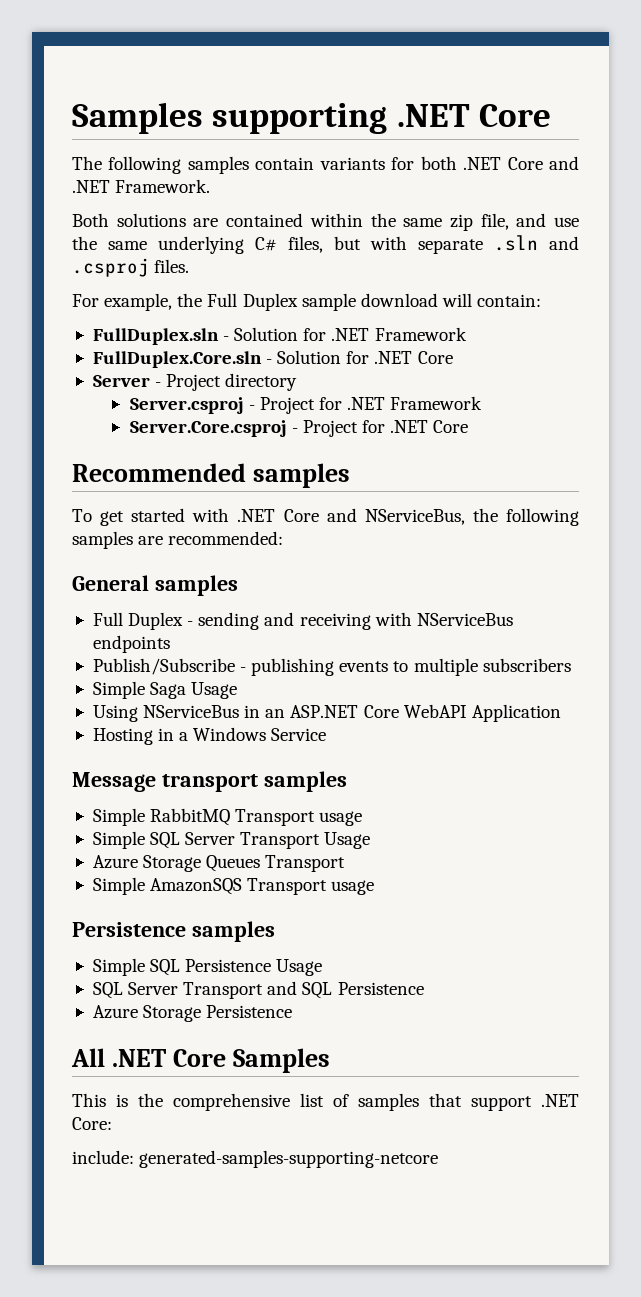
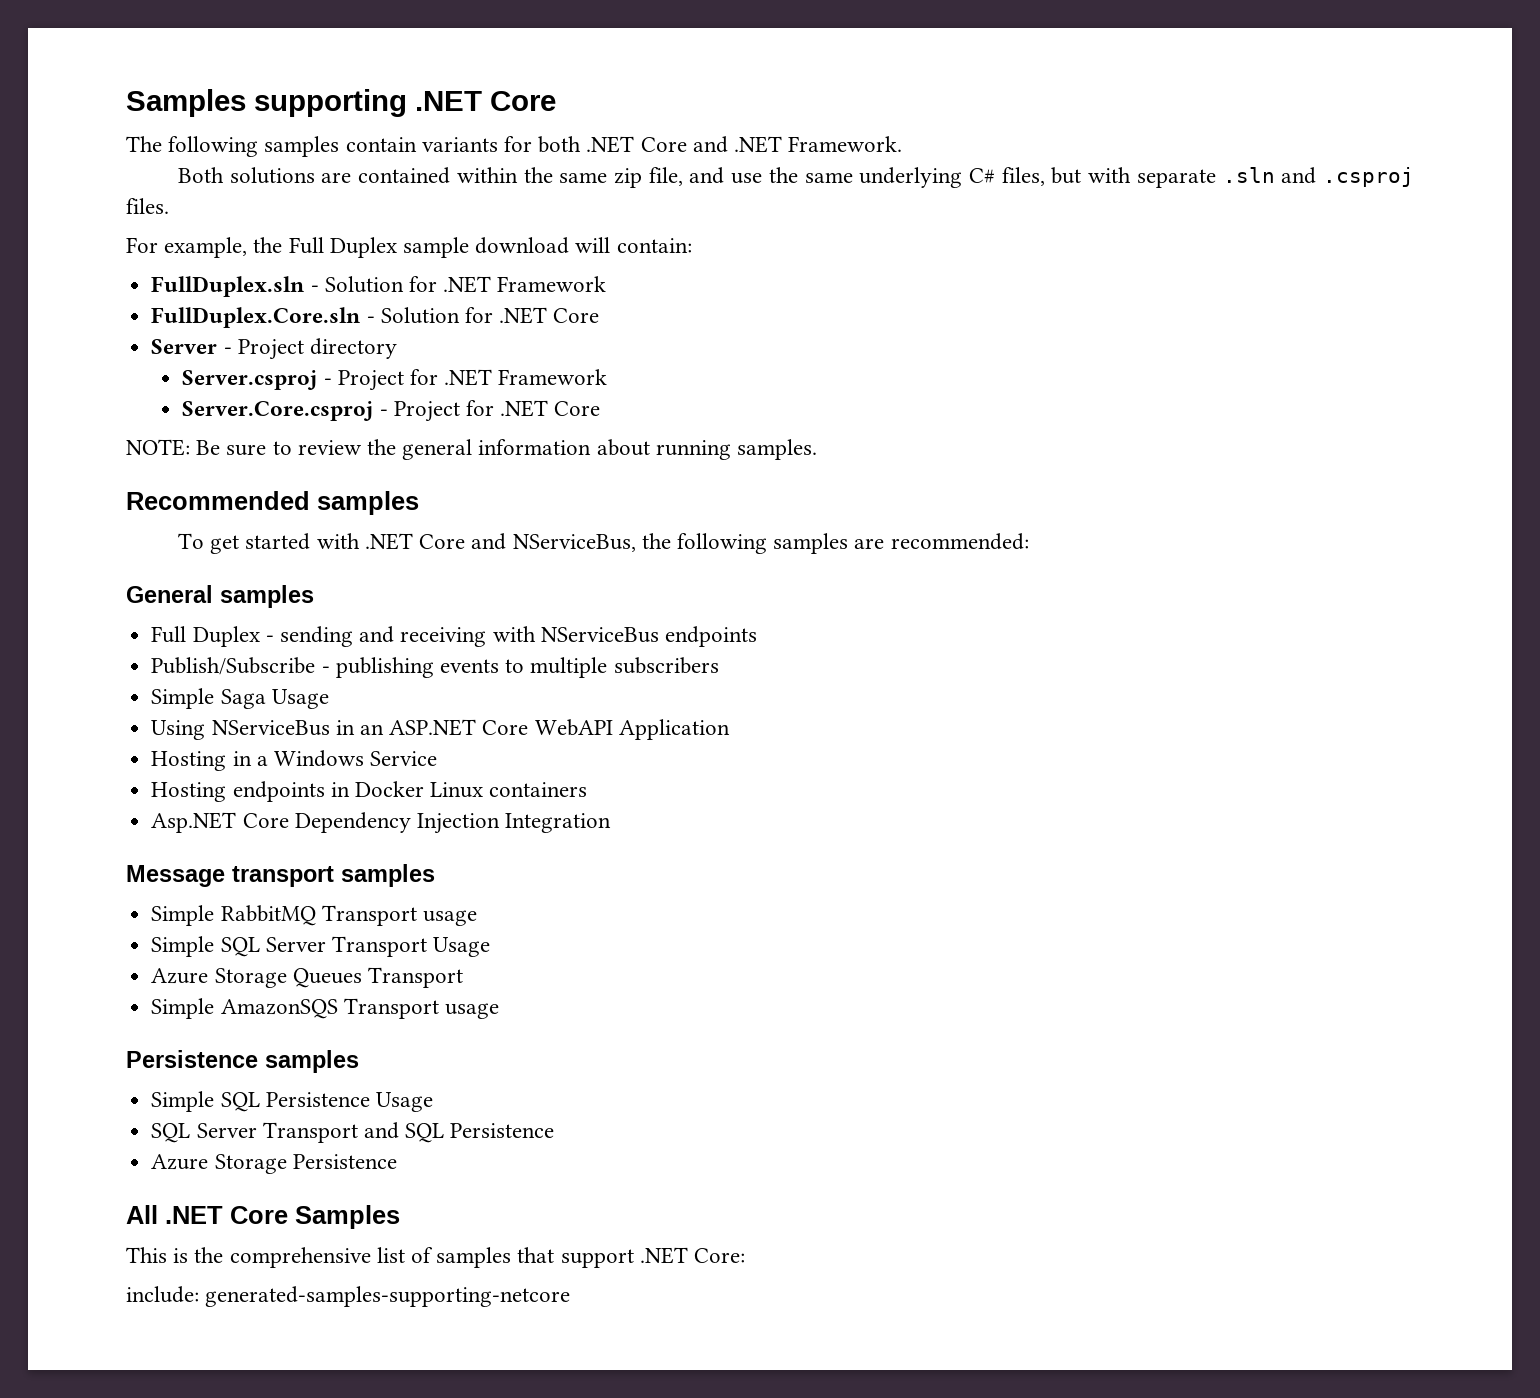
+ NOTE: Be sure to review the general information about running samples.
+ Hosting endpoints in Docker Linux containers
+ Asp.NET Core Dependency Injection Integration

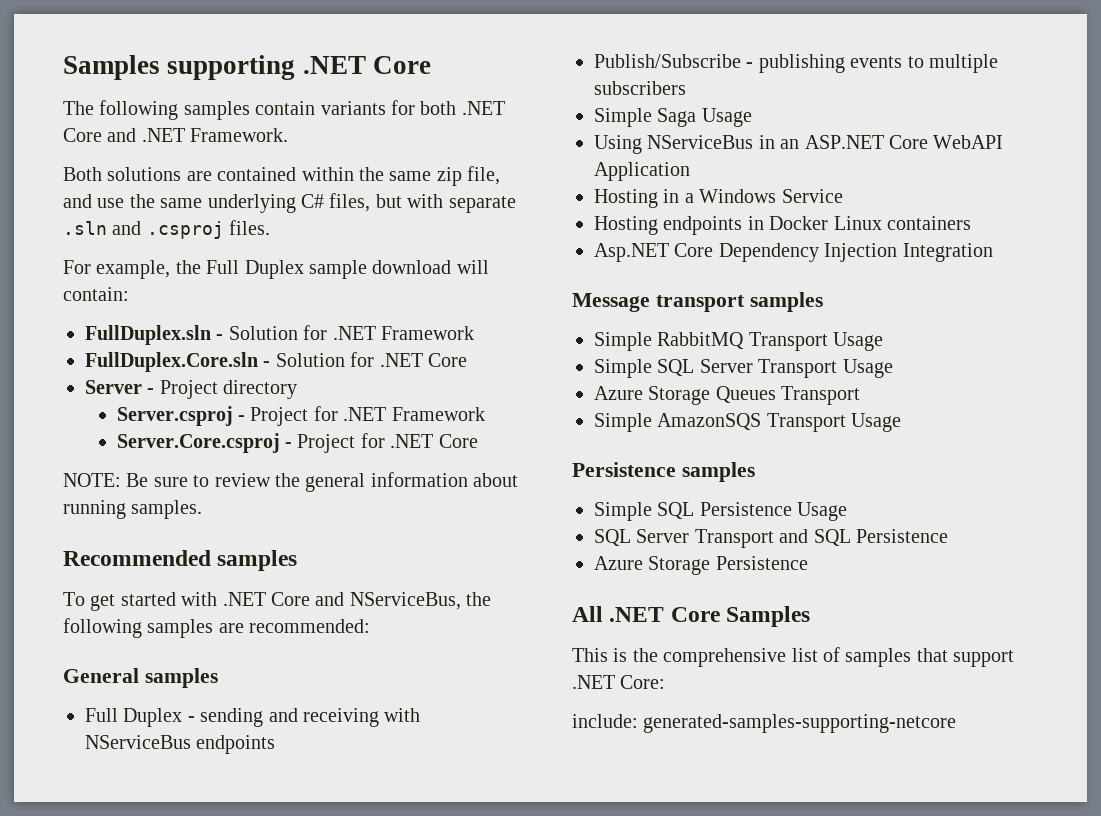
- Simple RabbitMQ Transport usage
+ Simple RabbitMQ Transport Usage
- Simple AmazonSQS Transport usage
+ Simple AmazonSQS Transport Usage

